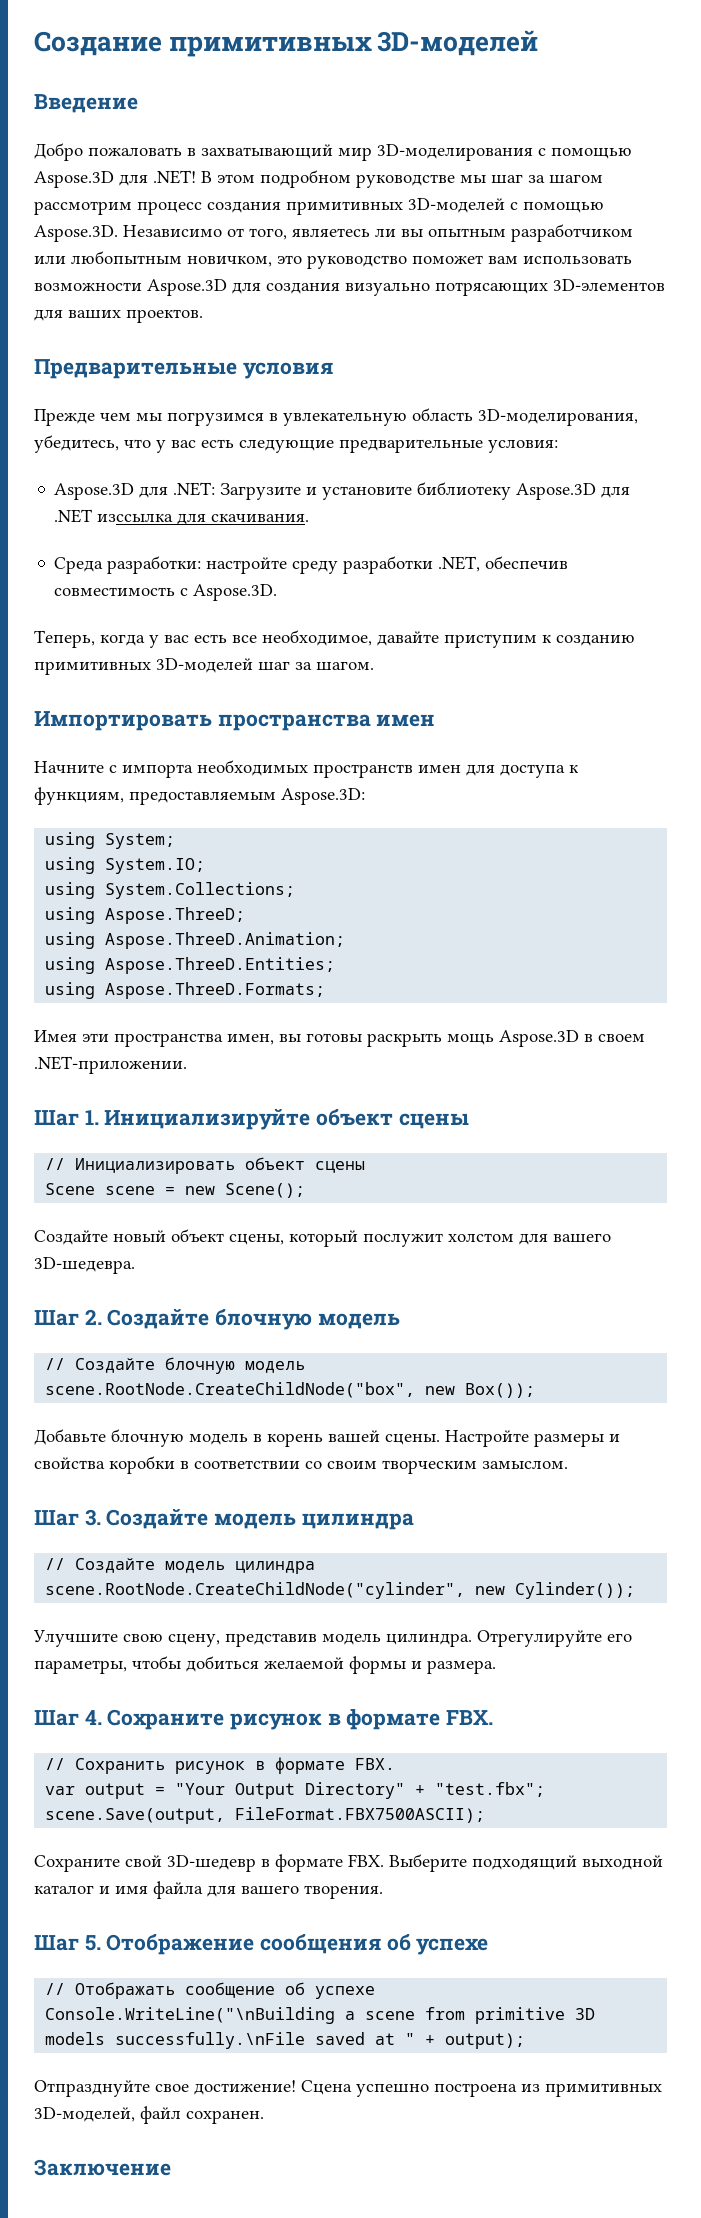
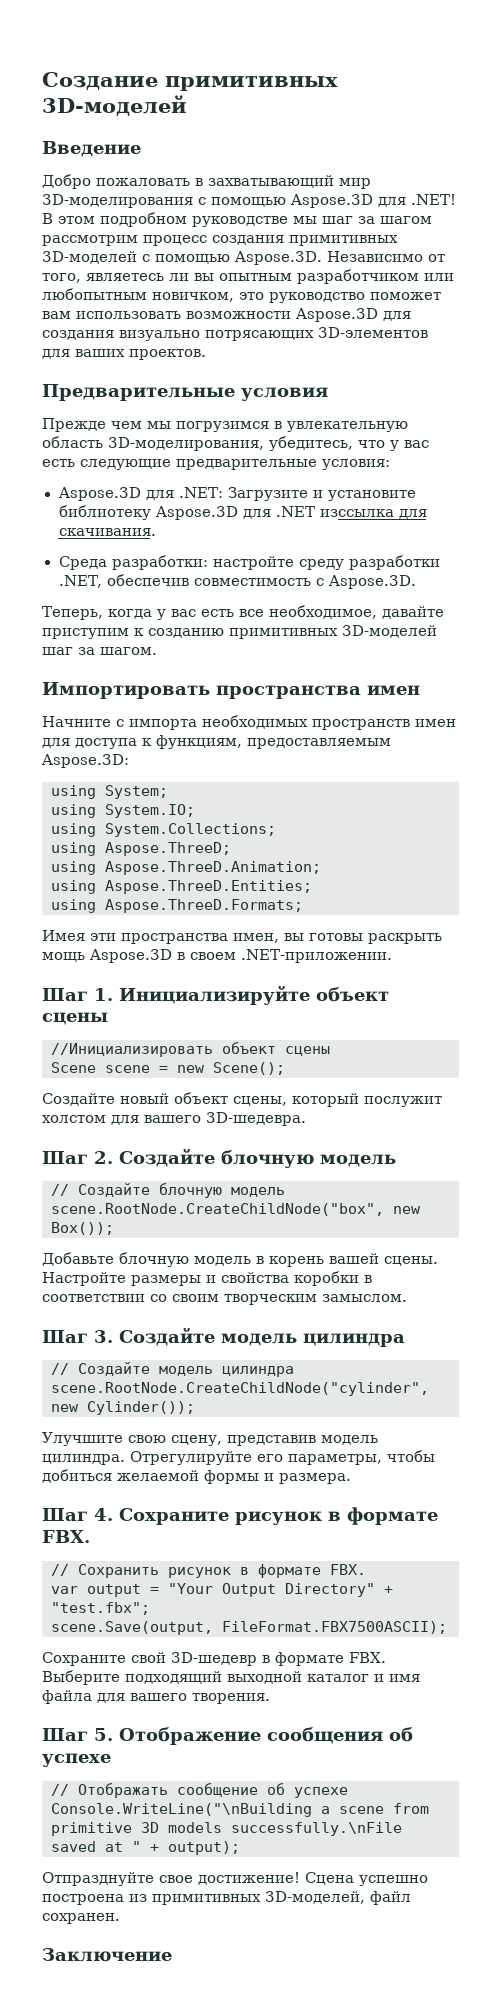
- // Инициализировать объект сцены
+ //Инициализировать объект сцены

